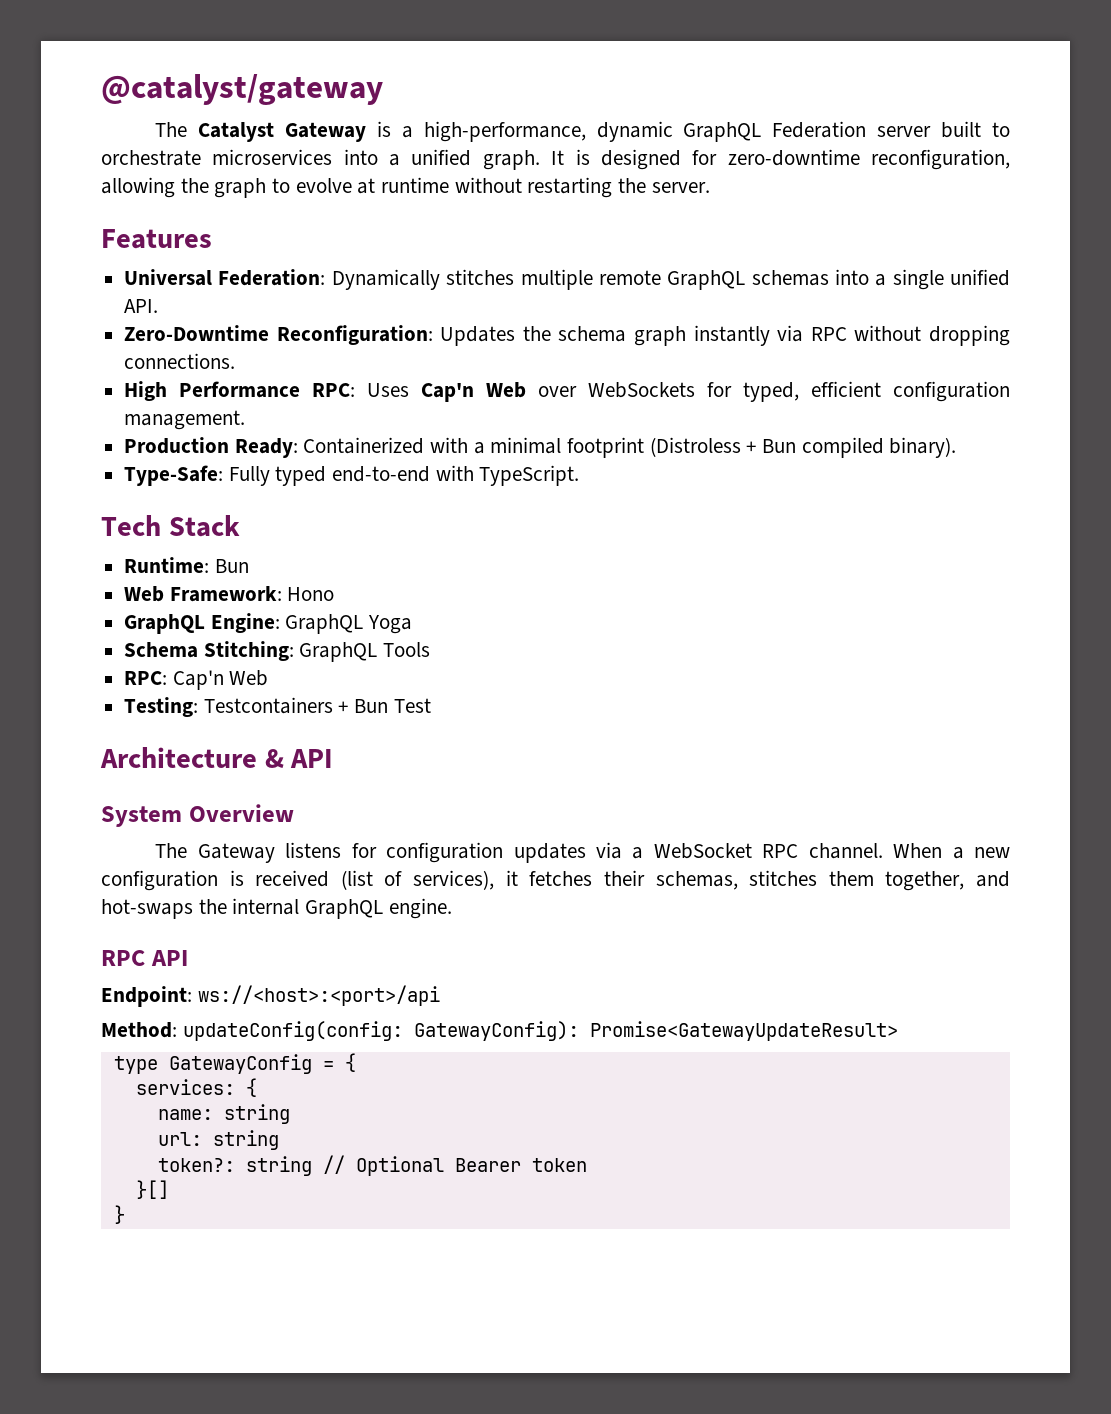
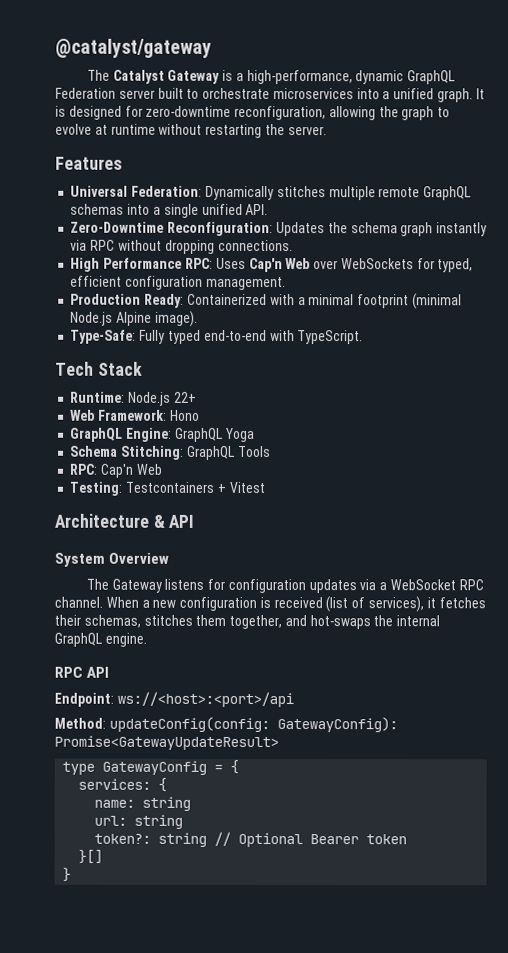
- Production Ready: Containerized with a minimal footprint (Distroless + Bun compiled binary).
+ Production Ready: Containerized with a minimal footprint (minimal Node.js Alpine image).
- Runtime: Bun
+ Runtime: Node.js 22+
- Testing: Testcontainers + Bun Test
+ Testing: Testcontainers + Vitest

